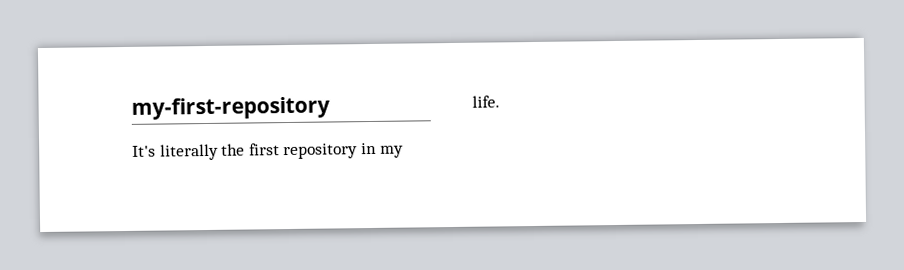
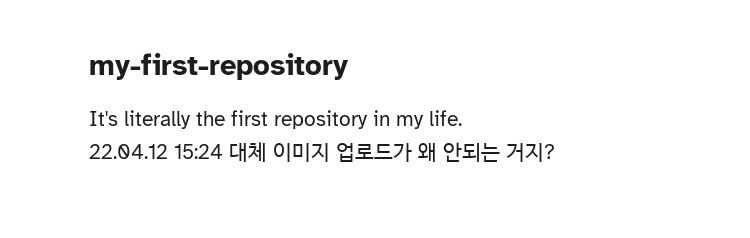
+ 22.04.12 15:24 대체 이미지 업로드가 왜 안되는 거지?

